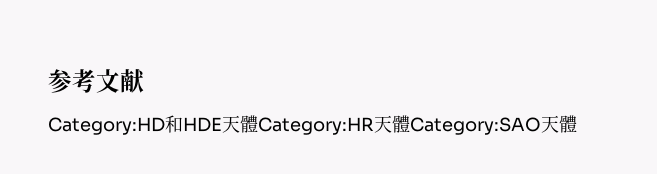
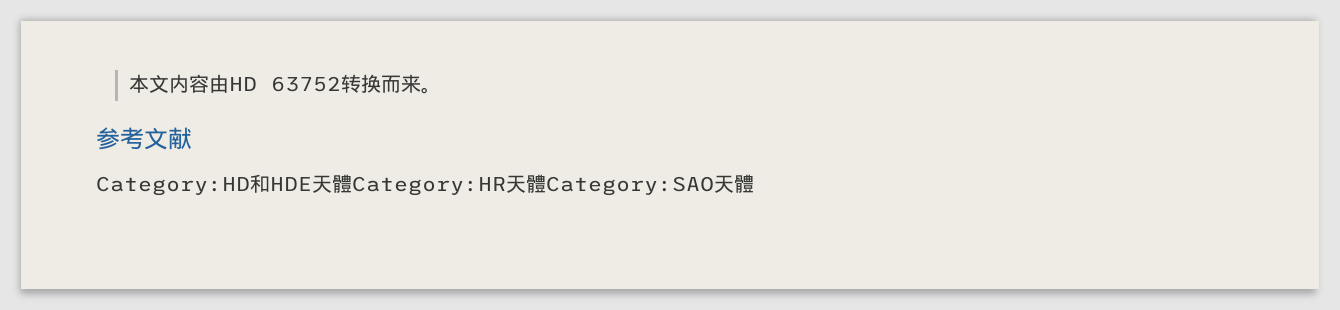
+ 本文内容由HD 63752转换而来。

